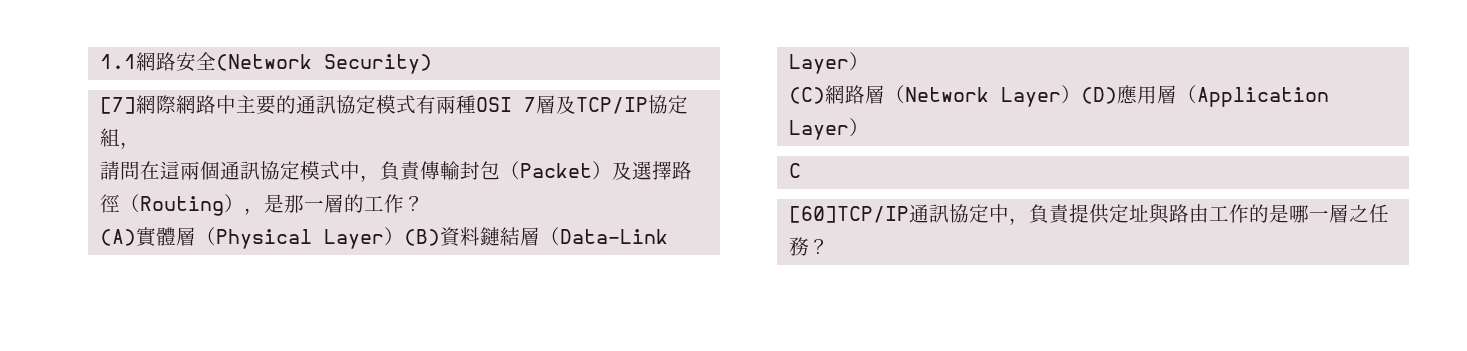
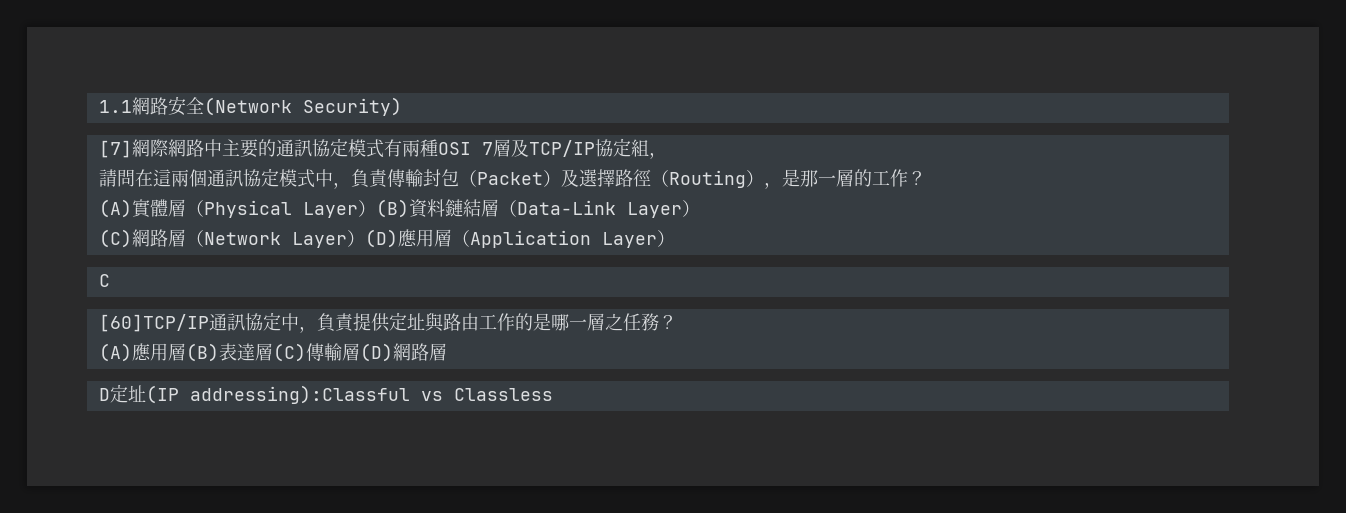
+ (A)應用層(B)表達層(C)傳輸層(D)網路層
+ D定址(IP addressing):Classful vs Classless

